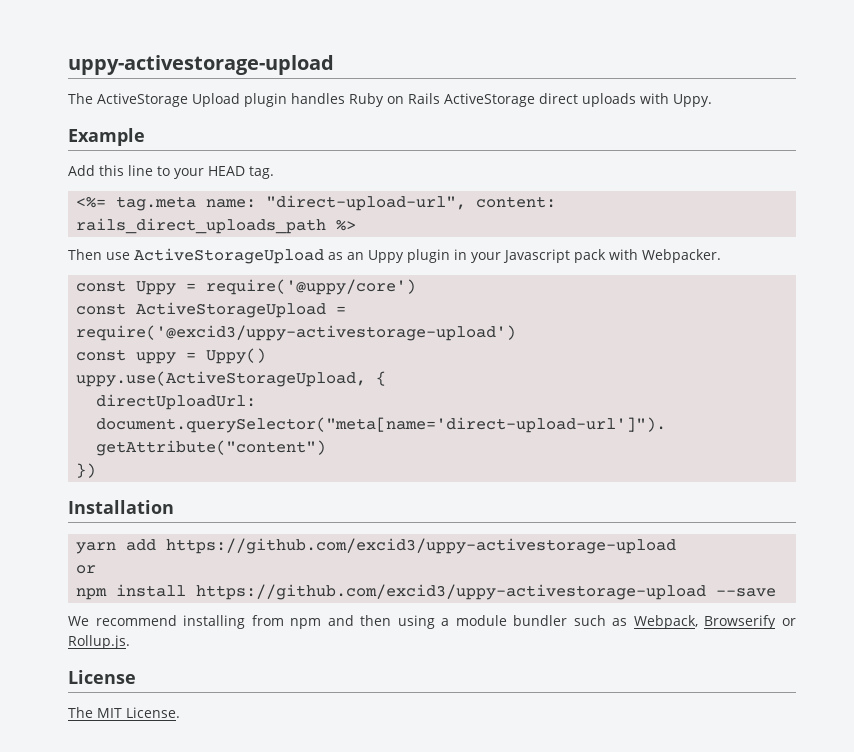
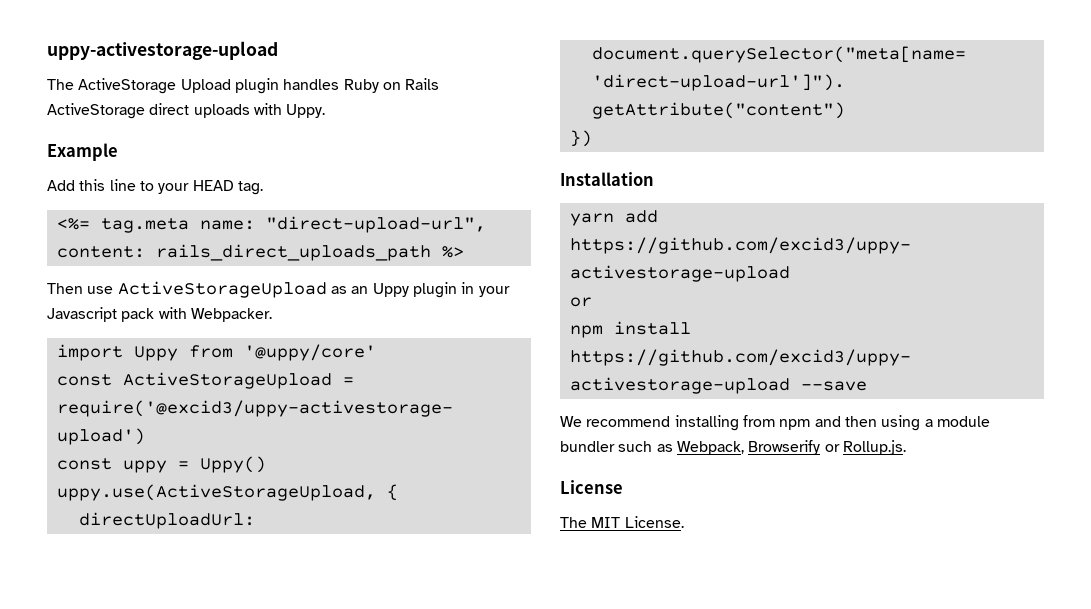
- const Uppy = require('@uppy/core')
+ import Uppy from '@uppy/core'

